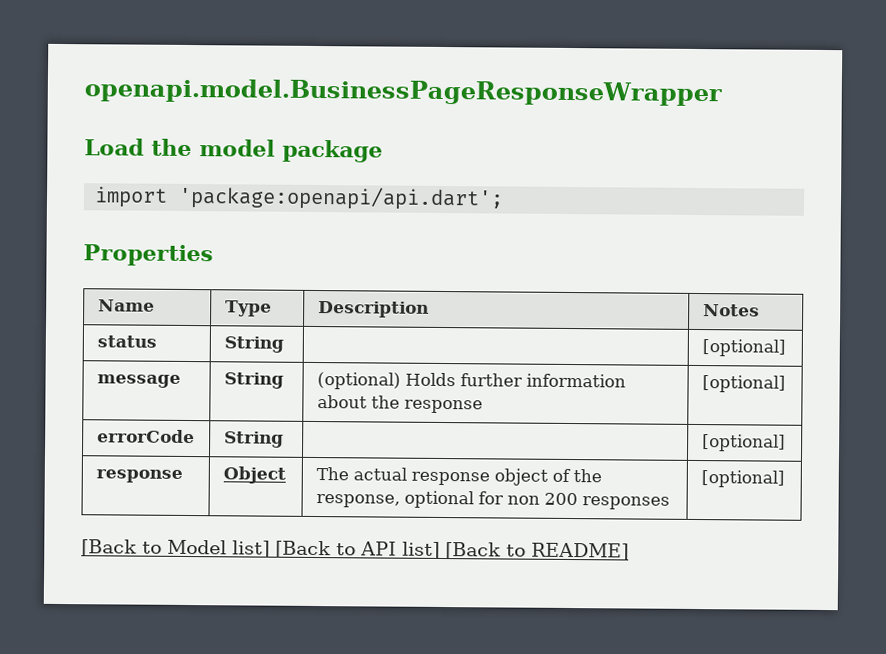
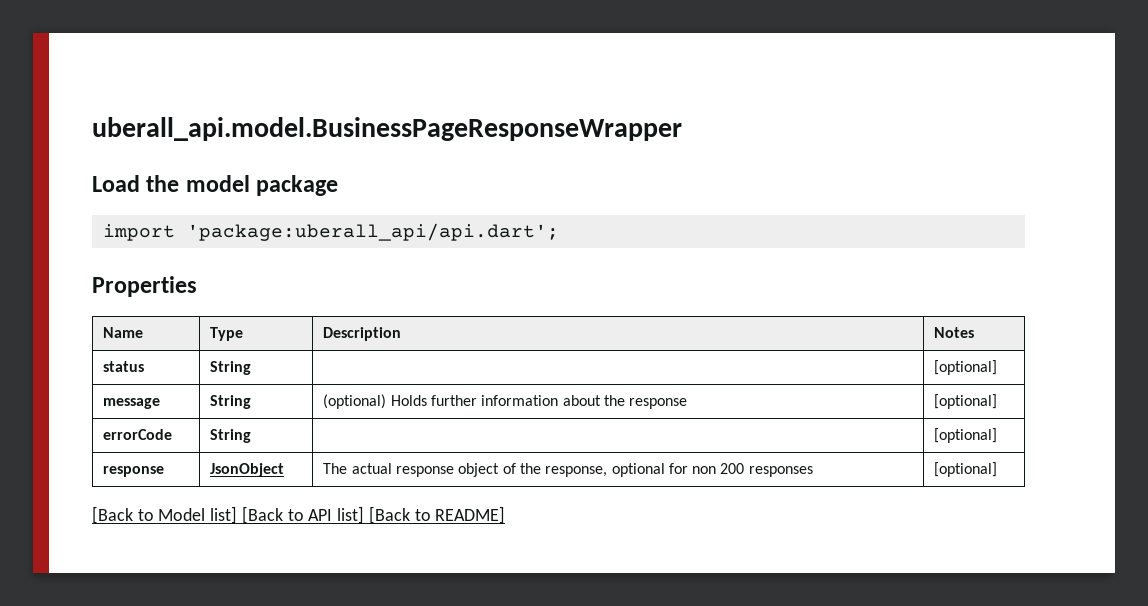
- openapi.model.BusinessPageResponseWrapper
+ uberall_api.model.BusinessPageResponseWrapper
- import 'package:openapi/api.dart';
+ import 'package:uberall_api/api.dart';
- response | Object | The actual response object of the response, optional for non 200 responses | [optional]
+ response | JsonObject | The actual response object of the response, optional for non 200 responses | [optional]

